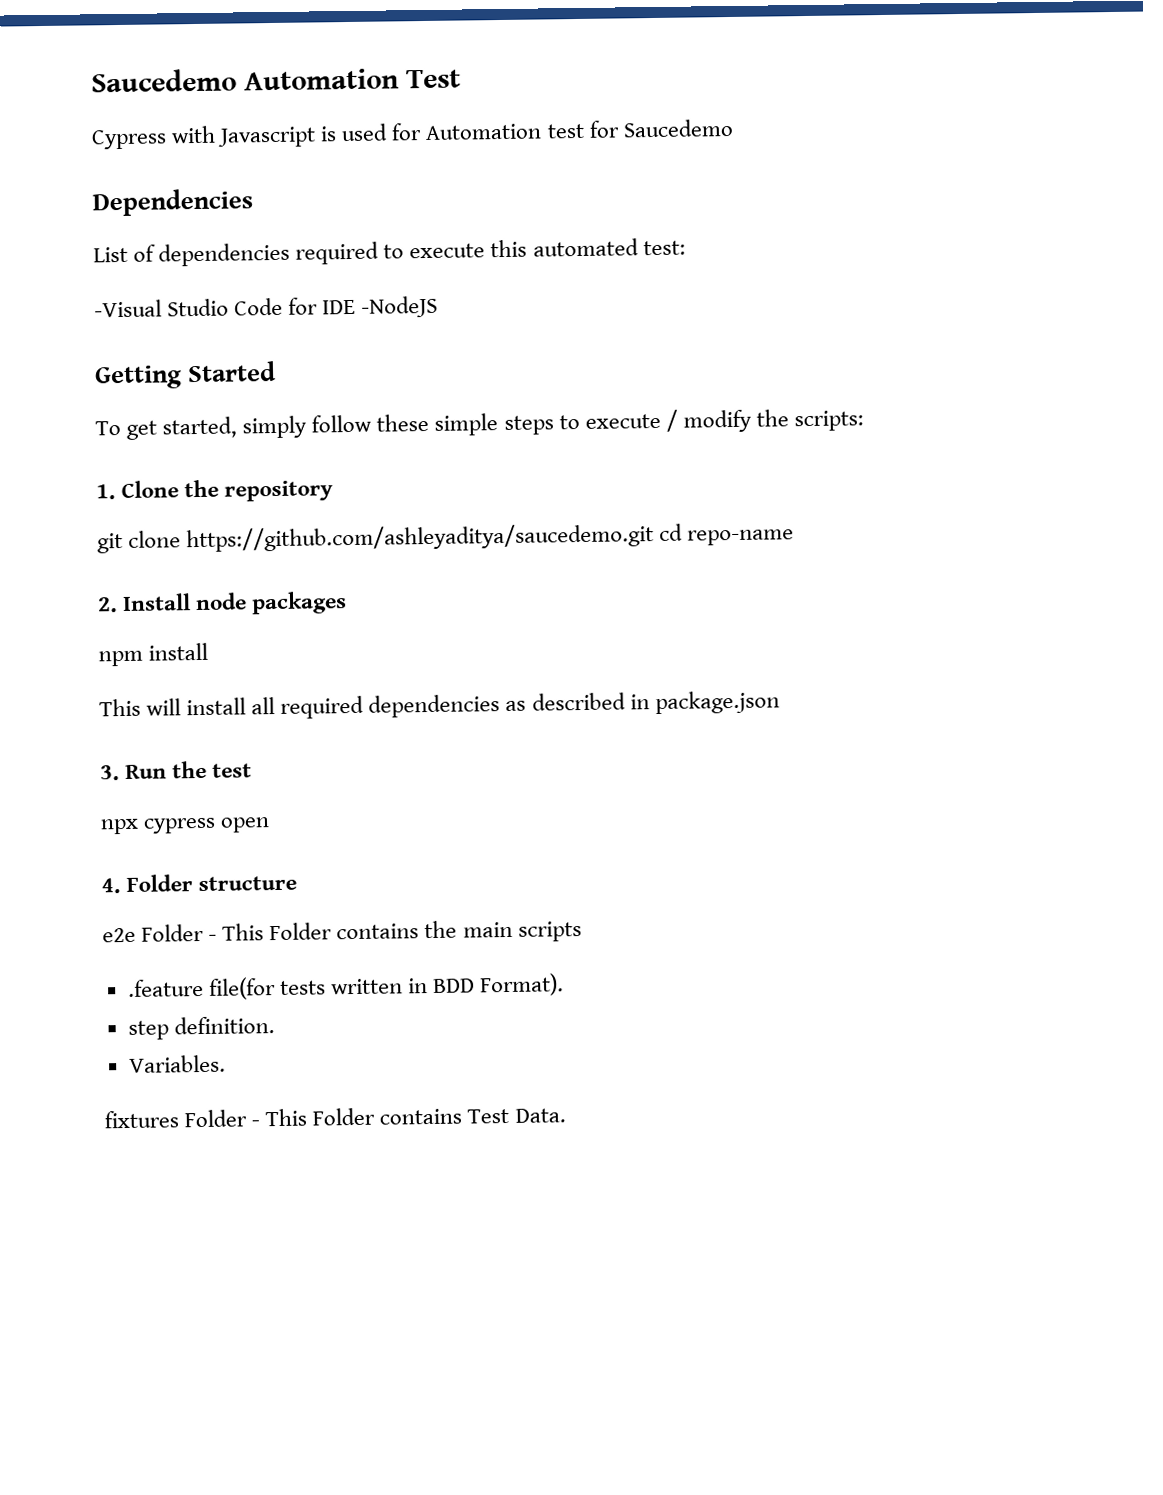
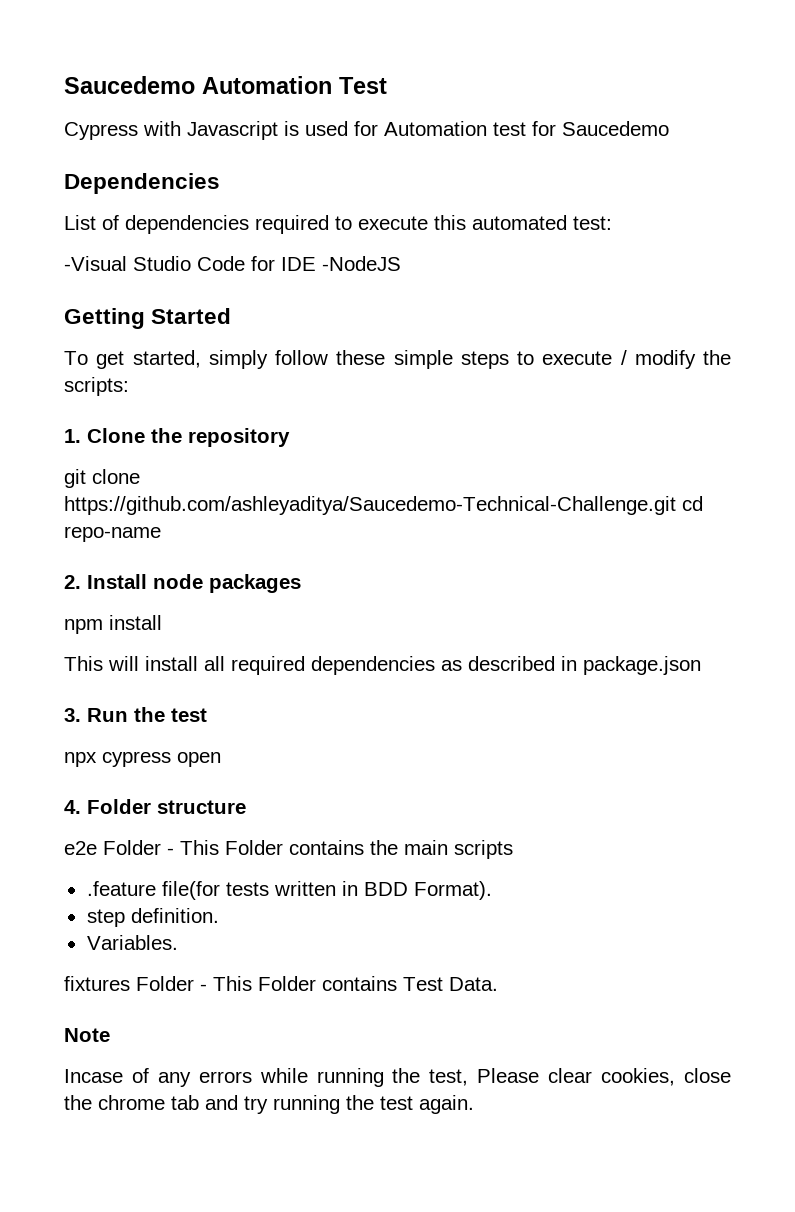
- git clone https://github.com/ashleyaditya/saucedemo.git cd repo-name
+ git clone https://github.com/ashleyaditya/Saucedemo-Technical-Challenge.git cd repo-name
+ Note
+ Incase of any errors while running the test, Please clear cookies, close the chrome tab and try running the test again.

